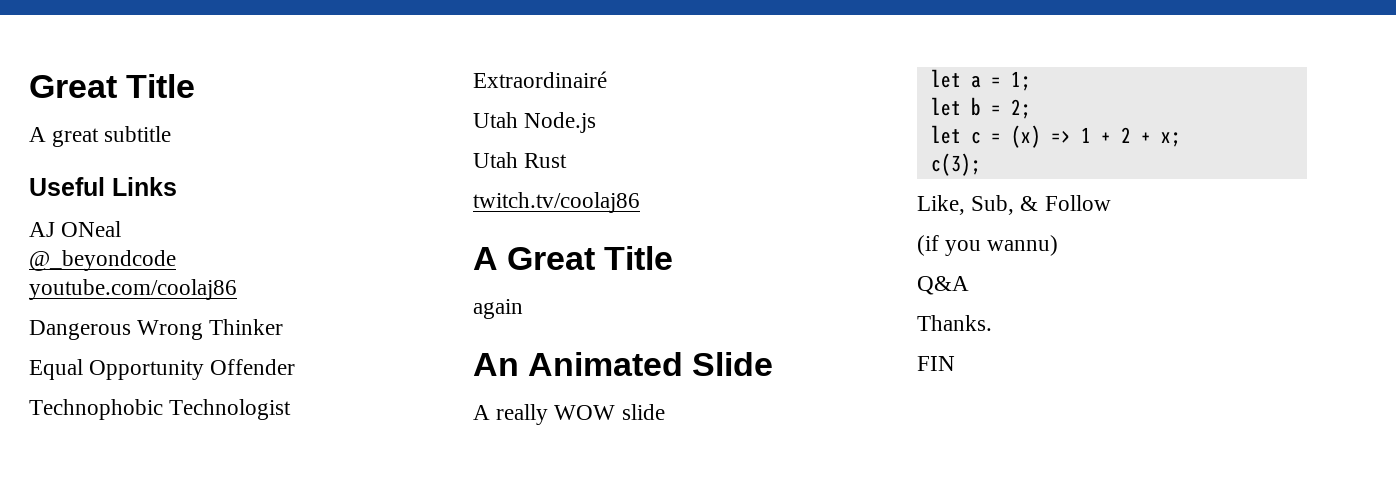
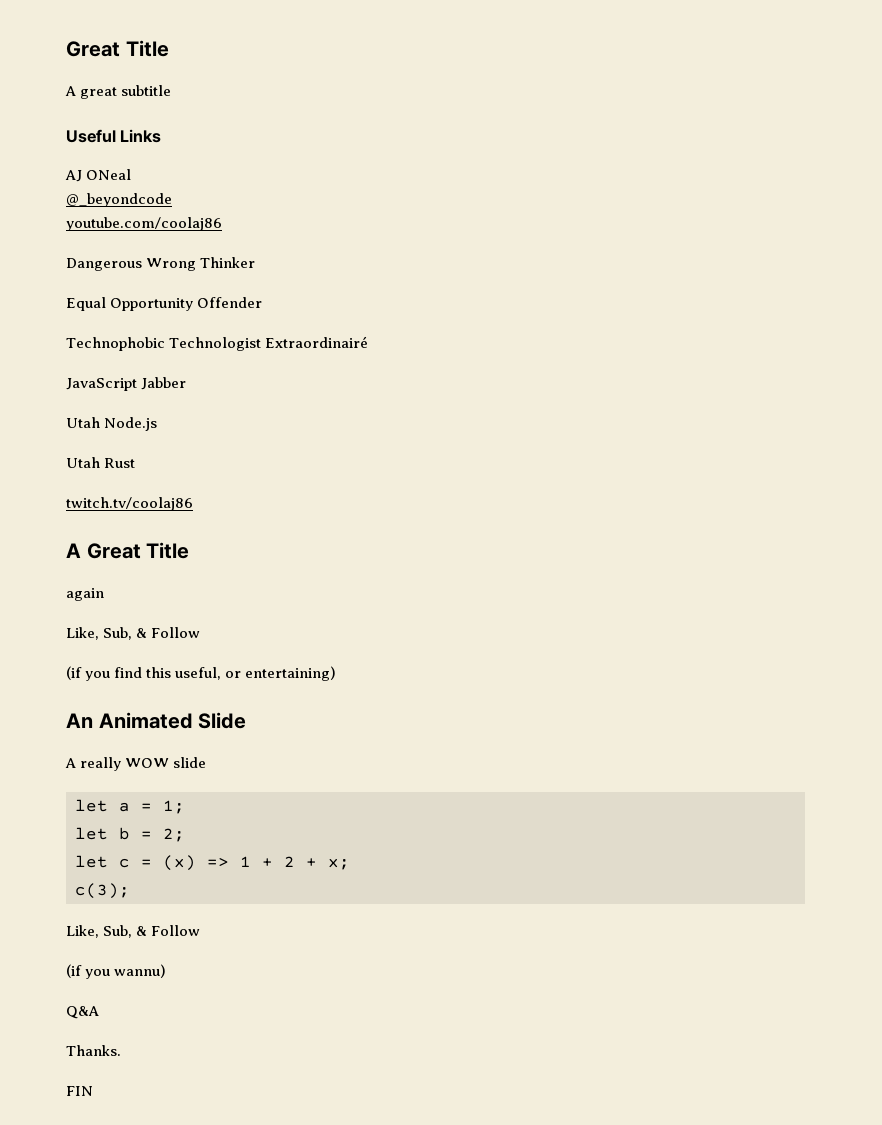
+ JavaScript Jabber
  again
+ Like, Sub, & Follow
+ (if you find this useful, or entertaining)

